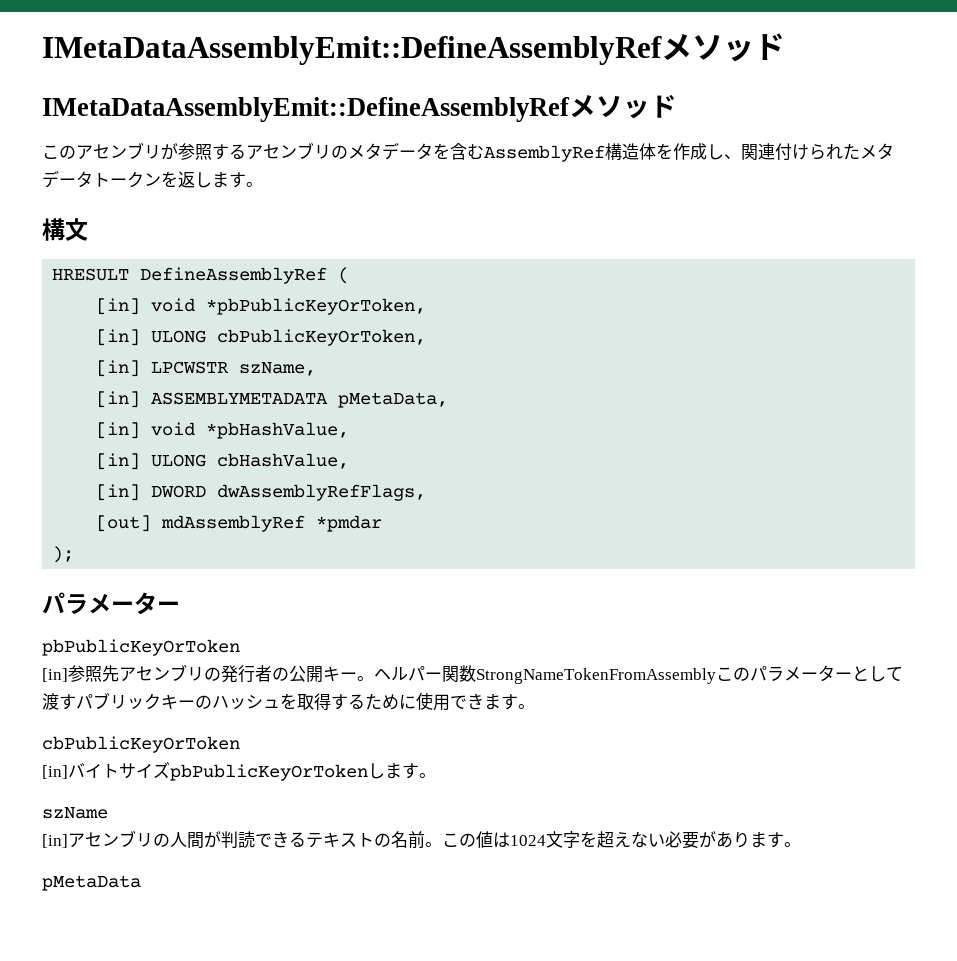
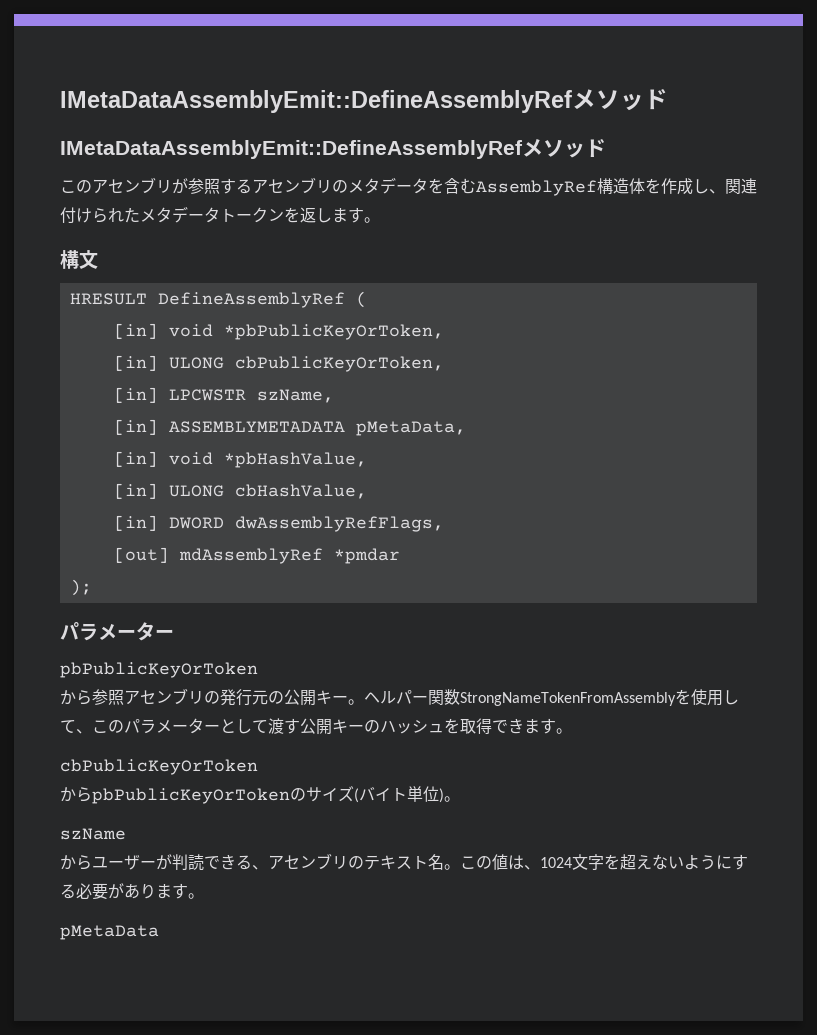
- [in]参照先アセンブリの発行者の公開キー。
+ から参照アセンブリの発行元の公開キー。
- ヘルパー関数StrongNameTokenFromAssemblyこのパラメーターとして渡すパブリックキーのハッシュを取得するために使用できます。
+ ヘルパー関数StrongNameTokenFromAssemblyを使用して、このパラメーターとして渡す公開キーのハッシュを取得できます。
- [in]バイトサイズpbPublicKeyOrTokenします。
+ からpbPublicKeyOrTokenのサイズ(バイト単位)。
  szName
- [in]アセンブリの人間が判読できるテキストの名前。
+ からユーザーが判読できる、アセンブリのテキスト名。
- この値は1024文字を超えない必要があります。
+ この値は、1024文字を超えないようにする必要があります。

